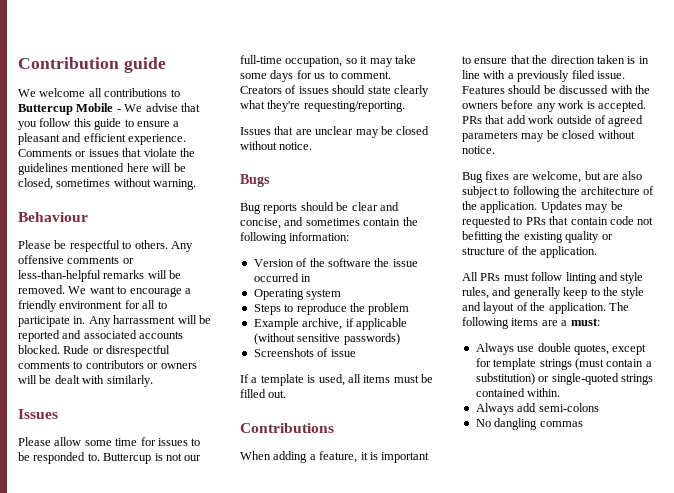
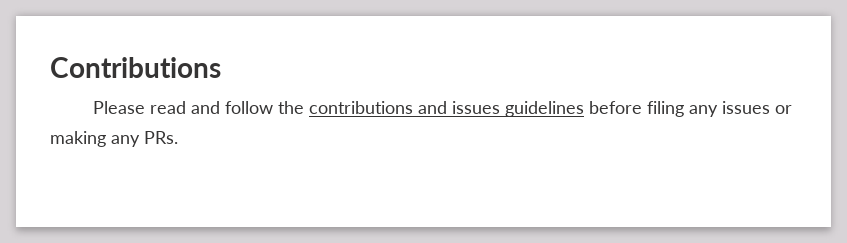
- Contribution guide
- We welcome all contributions to Buttercup Mobile - We advise that you follow this guide to ensure a pleasant and efficient experience. Comments or issues that violate the guidelines mentioned here will be closed, sometimes without warning.
- Behaviour
- Please be respectful to others. Any offensive comments or less-than-helpful remarks will be removed. We want to encourage a friendly environment for all to participate in. Any harrassment will be reported and associated accounts blocked. Rude or disrespectful comments to contributors or owners will be dealt with similarly.
- Issues
- Please allow some time for issues to be responded to. Buttercup is not our full-time occupation, so it may take some days for us to comment. Creators of issues should state clearly what they're requesting/reporting.
- Issues that are unclear may be closed without notice.
- Bugs
- Bug reports should be clear and concise, and sometimes contain the following information:
- Version of the software the issue occurred in
- Operating system
- Steps to reproduce the problem
- Example archive, if applicable (without sensitive passwords)
- Screenshots of issue
- If a template is used, all items must be filled out.
  Contributions
- When adding a feature, it is important to ensure that the direction taken is in line with a previously filed issue. Features should be discussed with the owners before any work is accepted. PRs that add work outside of agreed parameters may be closed without notice.
- Bug fixes are welcome, but are also subject to following the architecture of the application. Updates may be requested to PRs that contain code not befitting the existing quality or structure of the application.
- All PRs must follow linting and style rules, and generally keep to the style and layout of the application. The following items are a must:
- Always use double quotes, except for template strings (must contain a substitution) or single-quoted strings contained within.
- Always add semi-colons
- No dangling commas
+ Please read and follow the contributions and issues guidelines before filing any issues or making any PRs.

